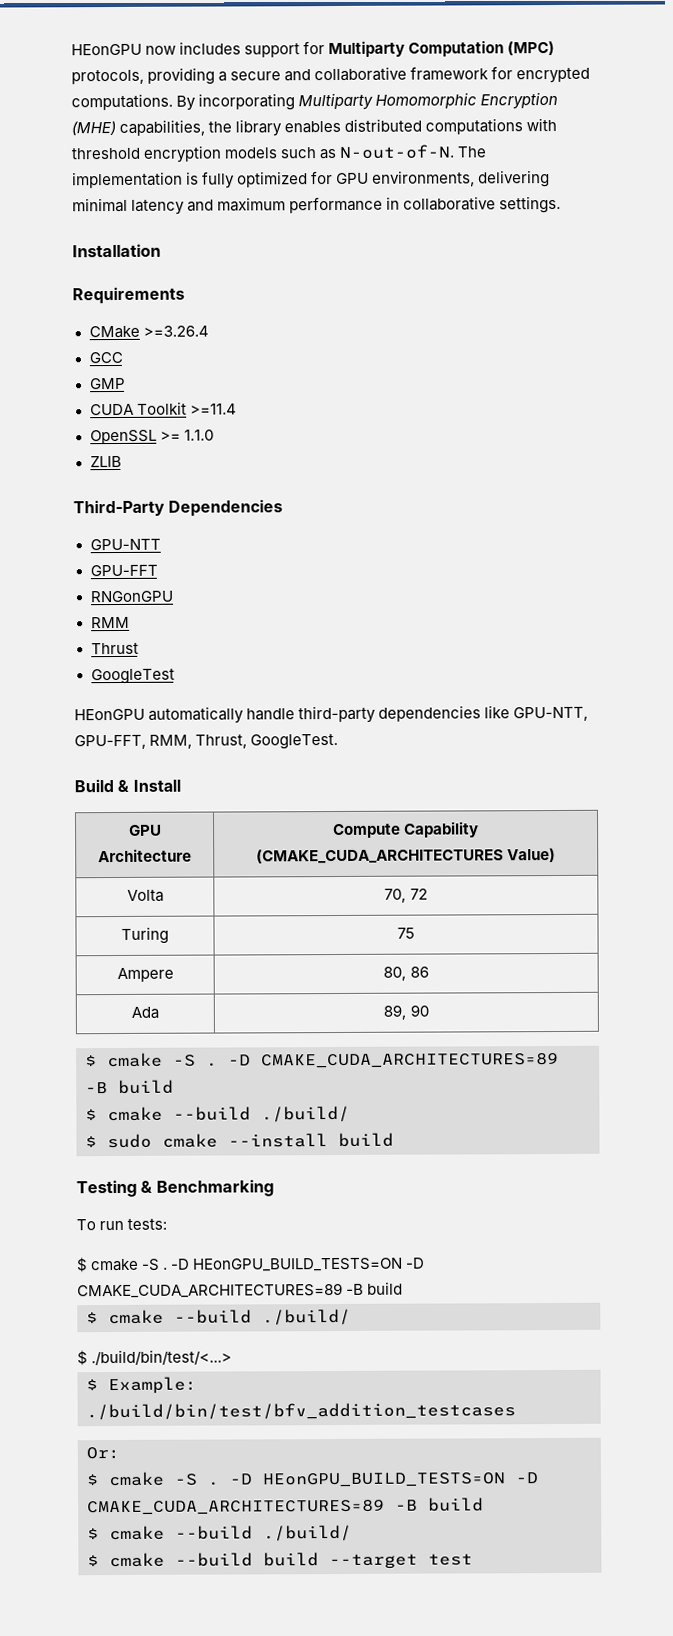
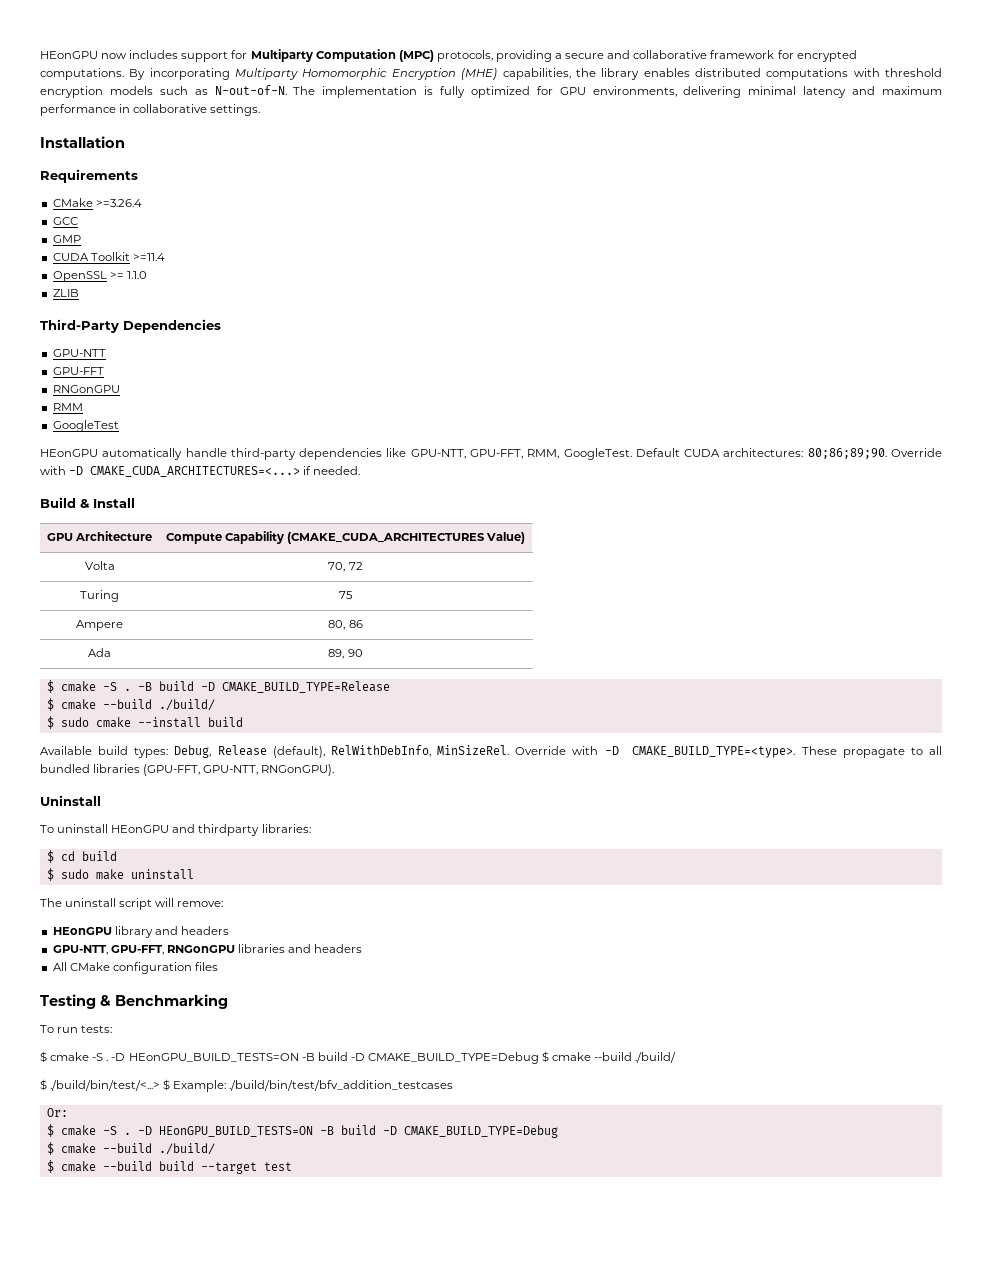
- Thrust
- HEonGPU automatically handle third-party dependencies like GPU-NTT, GPU-FFT, RMM, Thrust, GoogleTest.
+ HEonGPU automatically handle third-party dependencies like GPU-NTT, GPU-FFT, RMM, GoogleTest. Default CUDA architectures: 80;86;89;90. Override with -D CMAKE_CUDA_ARCHITECTURES=<...> if needed.
- $ cmake -S . -D CMAKE_CUDA_ARCHITECTURES=89 -B build
+ $ cmake -S . -B build -D CMAKE_BUILD_TYPE=Release
+ Available build types: Debug, Release (default), RelWithDebInfo, MinSizeRel. Override with -D CMAKE_BUILD_TYPE=<type>. These propagate to all bundled libraries (GPU-FFT, GPU-NTT, RNGonGPU).
+ Uninstall
+ To uninstall HEonGPU and thirdparty libraries:
+ $ cd build
+ $ sudo make uninstall
+ The uninstall script will remove:
+ HEonGPU library and headers
+ GPU-NTT, GPU-FFT, RNGonGPU libraries and headers
+ All CMake configuration files
  To run tests:
- $ cmake -S . -D HEonGPU_BUILD_TESTS=ON -D CMAKE_CUDA_ARCHITECTURES=89 -B build
- $ cmake --build ./build/
+ $ cmake -S . -D HEonGPU_BUILD_TESTS=ON -B build -D CMAKE_BUILD_TYPE=Debug $ cmake --build ./build/
- $ ./build/bin/test/<...>
- $ Example: ./build/bin/test/bfv_addition_testcases
+ $ ./build/bin/test/<...> $ Example: ./build/bin/test/bfv_addition_testcases
  Or:
- $ cmake -S . -D HEonGPU_BUILD_TESTS=ON -D CMAKE_CUDA_ARCHITECTURES=89 -B build
+ $ cmake -S . -D HEonGPU_BUILD_TESTS=ON -B build -D CMAKE_BUILD_TYPE=Debug

